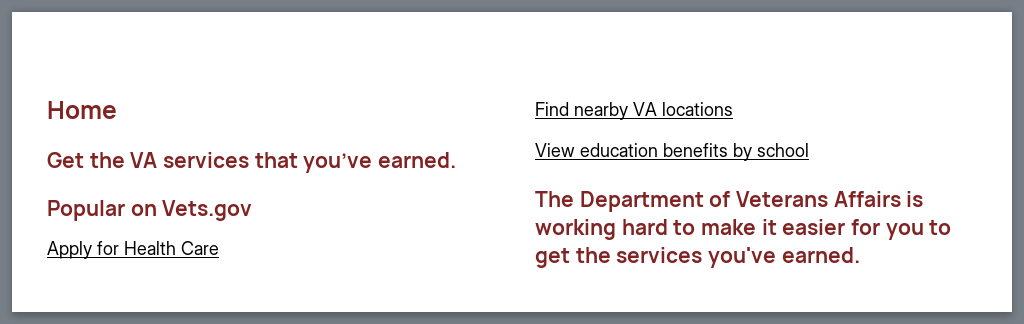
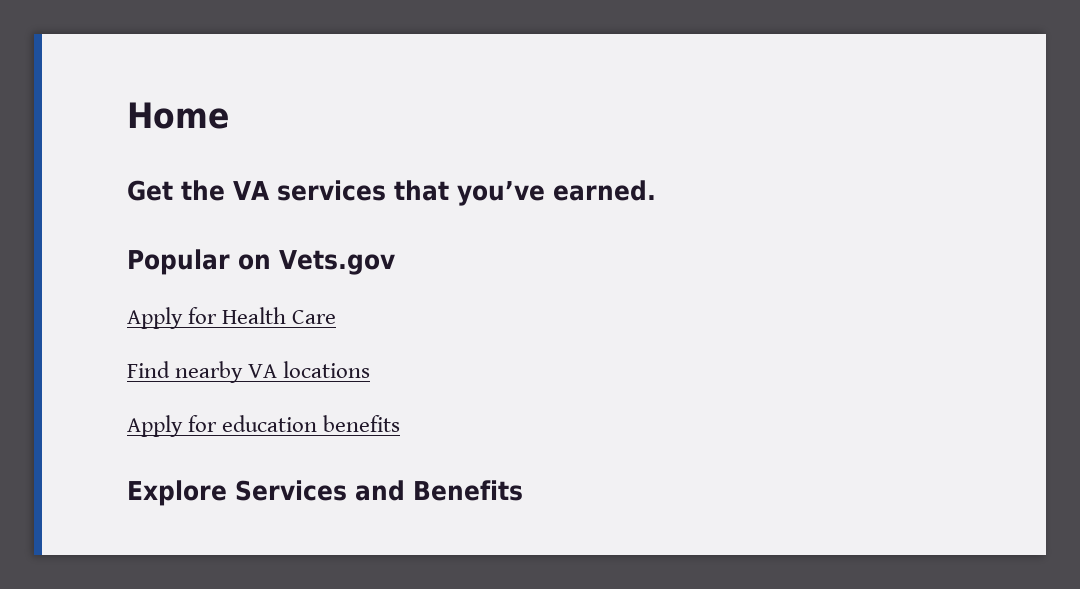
- View education benefits by school
- The Department of Veterans Affairs is working hard to make it easier for you to get the services you've earned.
+ Apply for education benefits
+ Explore Services and Benefits

